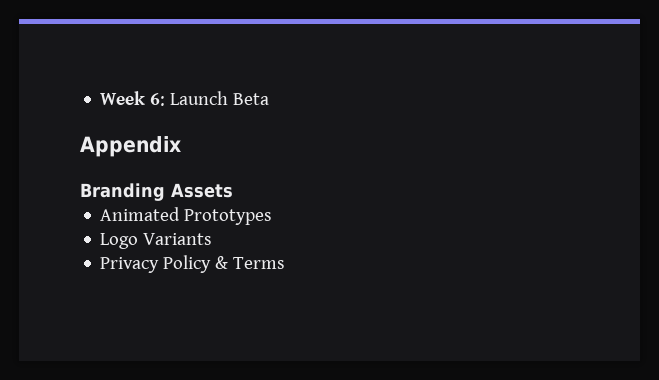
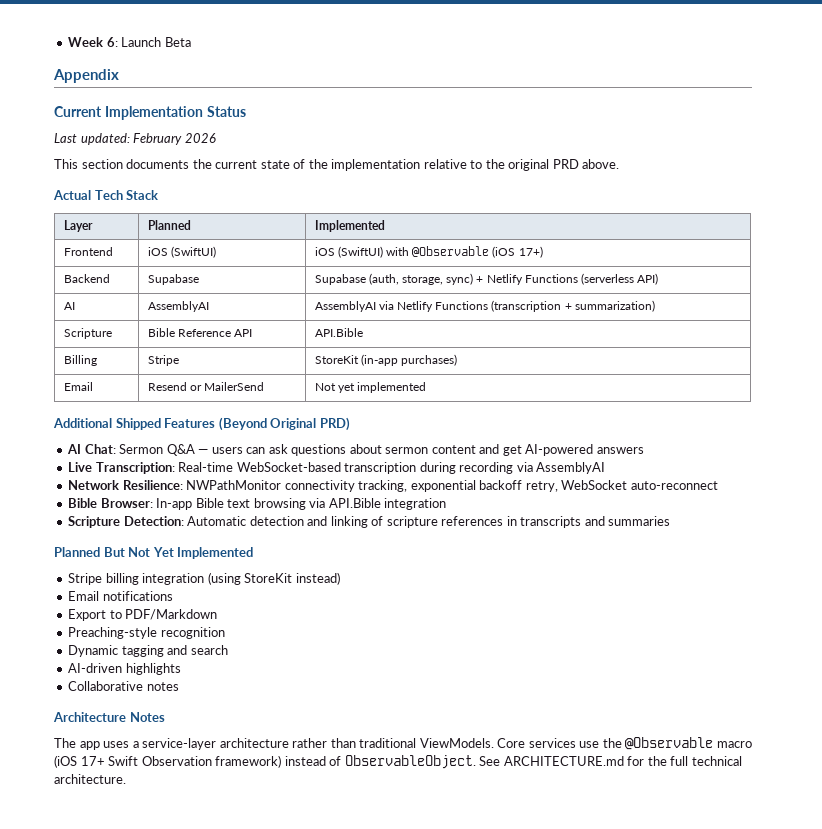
- Branding Assets
- Animated Prototypes
- Logo Variants
- Privacy Policy & Terms
+ Current Implementation Status
+ Last updated: February 2026
+ This section documents the current state of the implementation relative to the original PRD above.
+ Actual Tech Stack
+ Layer | Planned | Implemented
+ Frontend | iOS (SwiftUI) | iOS (SwiftUI) with @Observable (iOS 17+)
+ Backend | Supabase | Supabase (auth, storage, sync) + Netlify Functions (serverless API)
+ AI | AssemblyAI | AssemblyAI via Netlify Functions (transcription + summarization)
+ Scripture | Bible Reference API | API.Bible
+ Billing | Stripe | StoreKit (in-app purchases)
+ Email | Resend or MailerSend | Not yet implemented
+ Additional Shipped Features (Beyond Original PRD)
+ AI Chat: Sermon Q&A — users can ask questions about sermon content and get AI-powered answers
+ Live Transcription: Real-time WebSocket-based transcription during recording via AssemblyAI
+ Network Resilience: NWPathMonitor connectivity tracking, exponential backoff retry, WebSocket auto-reconnect
+ Bible Browser: In-app Bible text browsing via API.Bible integration
+ Scripture Detection: Automatic detection and linking of scripture references in transcripts and summaries
+ Planned But Not Yet Implemented
+ Stripe billing integration (using StoreKit instead)
+ Email notifications
+ Export to PDF/Markdown
+ Preaching-style recognition
+ Dynamic tagging and search
+ AI-driven highlights
+ Collaborative notes
+ Architecture Notes
+ The app uses a service-layer architecture rather than traditional ViewModels. Core services use the @Observable macro (iOS 17+ Swift Observation framework) instead of ObservableObject. See ARCHITECTURE.md for the full technical architecture.

